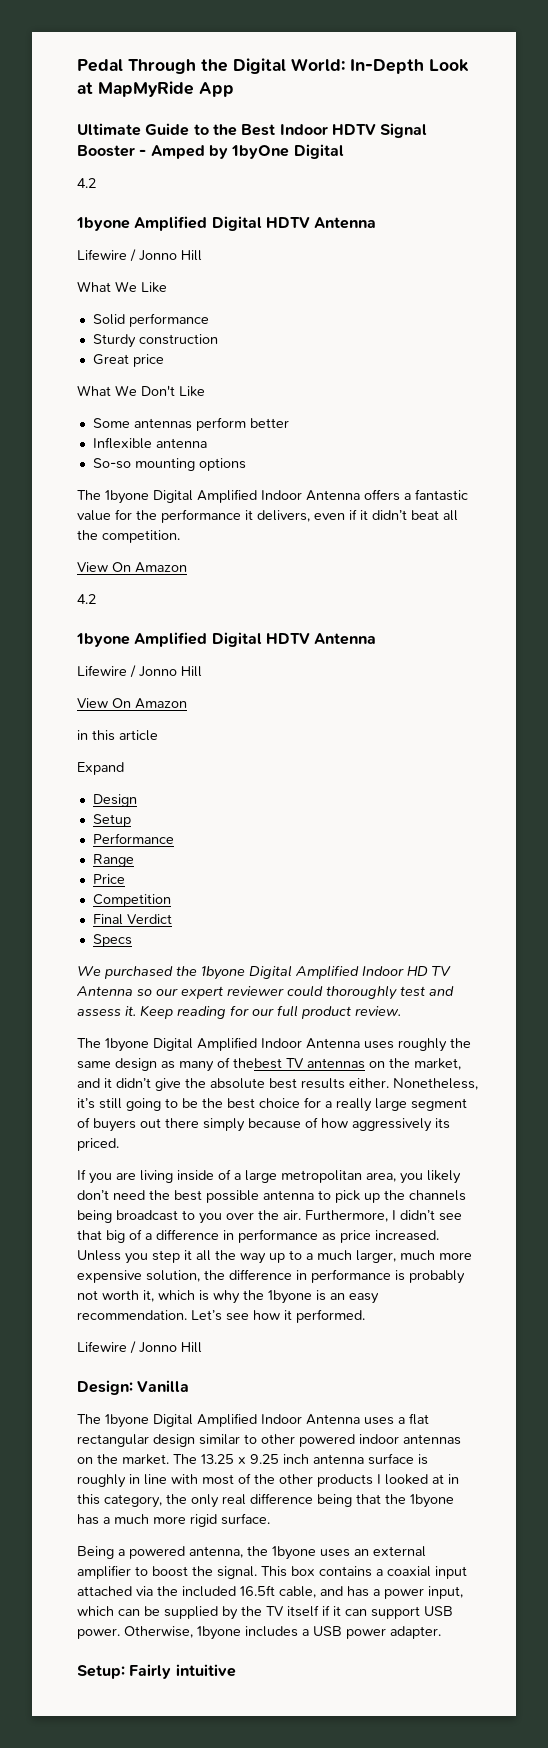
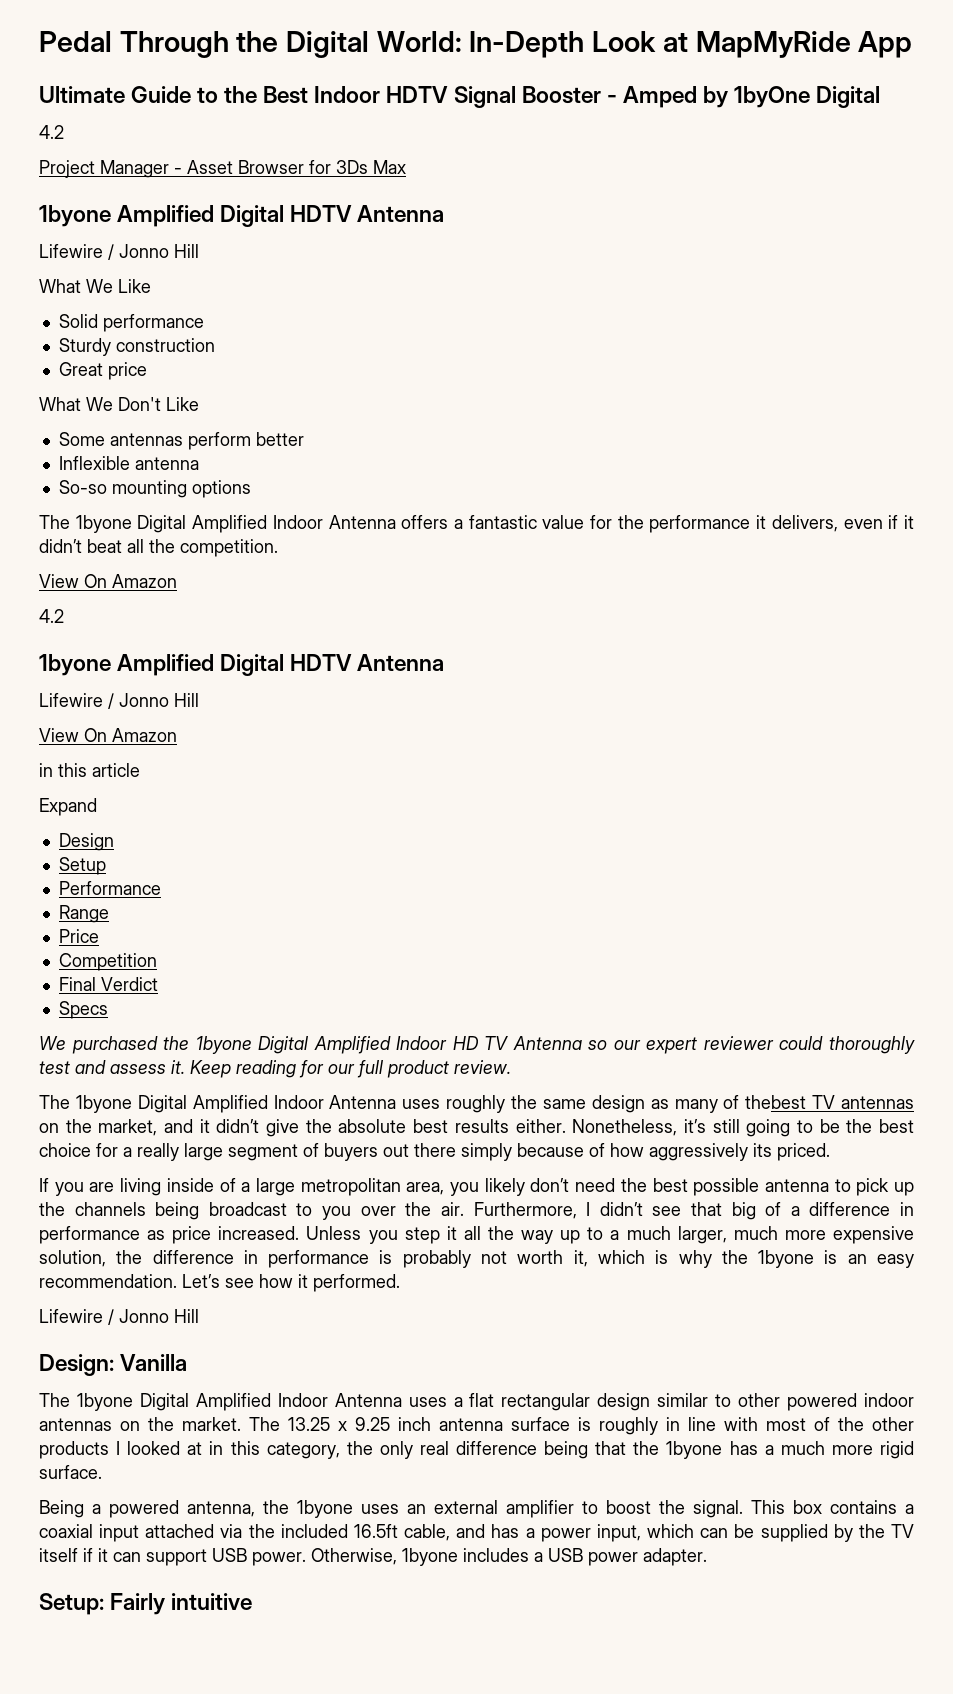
+ Project Manager - Asset Browser for 3Ds Max

